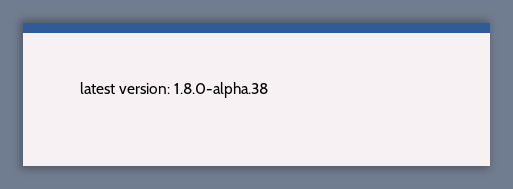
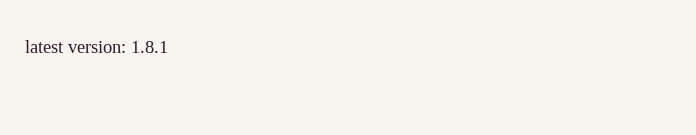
- latest version: 1.8.0-alpha.38
+ latest version: 1.8.1

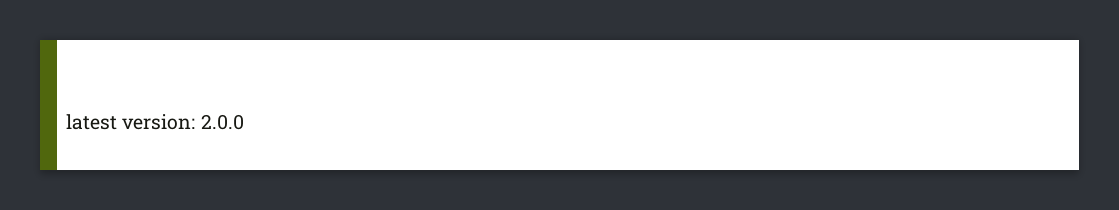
- latest version: 1.8.1
+ latest version: 2.0.0

